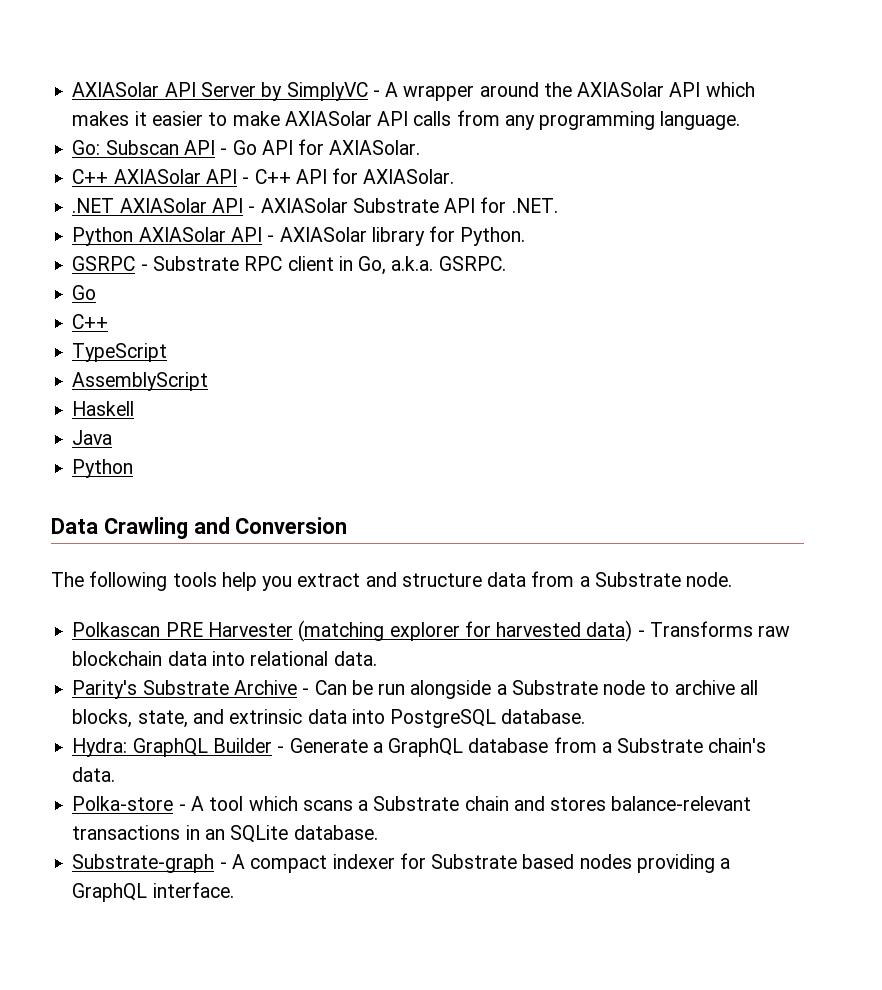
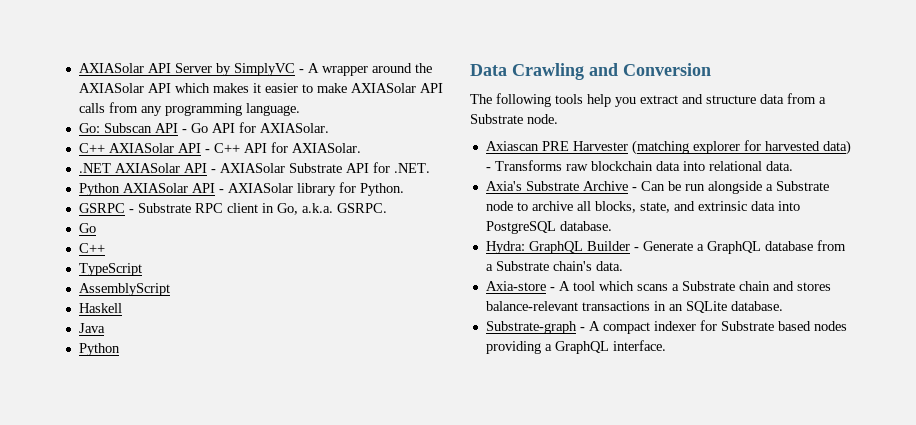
- Polkascan PRE Harvester (matching explorer for harvested data) - Transforms raw blockchain data into relational data.
+ Axiascan PRE Harvester (matching explorer for harvested data) - Transforms raw blockchain data into relational data.
- Parity's Substrate Archive - Can be run alongside a Substrate node to archive all blocks, state, and extrinsic data into PostgreSQL database.
+ Axia's Substrate Archive - Can be run alongside a Substrate node to archive all blocks, state, and extrinsic data into PostgreSQL database.
- Polka-store - A tool which scans a Substrate chain and stores balance-relevant transactions in an SQLite database.
+ Axia-store - A tool which scans a Substrate chain and stores balance-relevant transactions in an SQLite database.

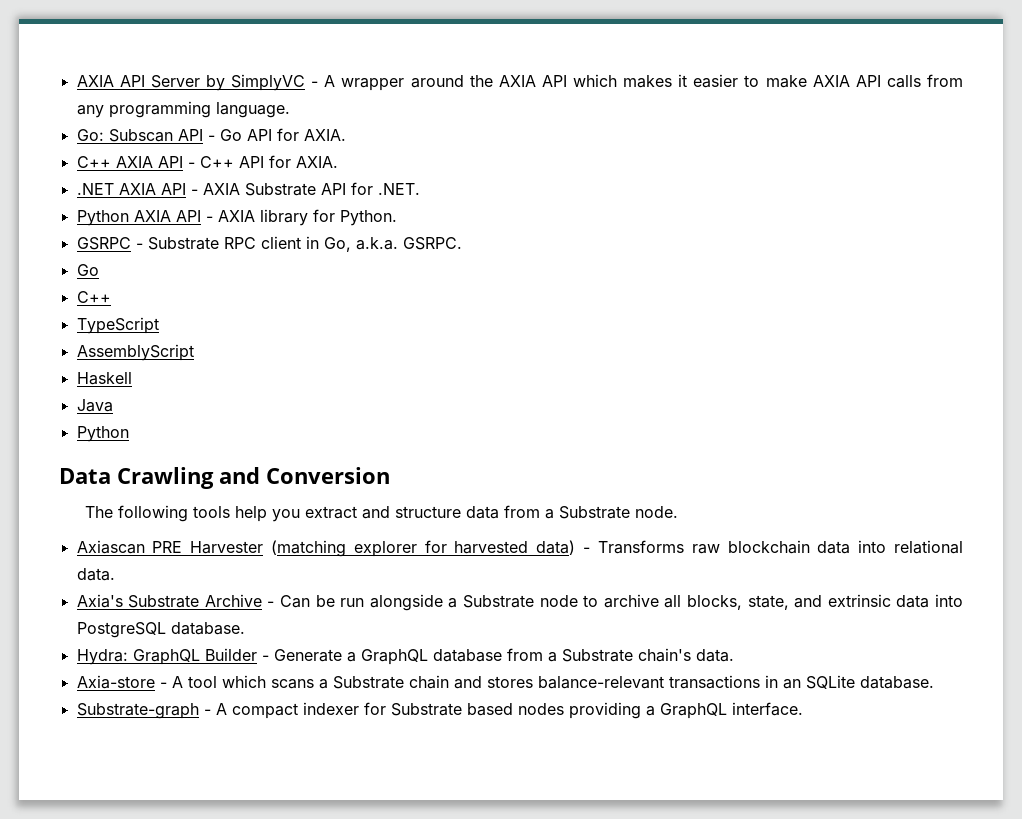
- AXIASolar API Server by SimplyVC - A wrapper around the AXIASolar API which makes it easier to make AXIASolar API calls from any programming language.
+ AXIA API Server by SimplyVC - A wrapper around the AXIA API which makes it easier to make AXIA API calls from any programming language.
- Go: Subscan API - Go API for AXIASolar.
- C++ AXIASolar API - С++ API for AXIASolar.
+ Go: Subscan API - Go API for AXIA.
+ C++ AXIA API - С++ API for AXIA.
- .NET AXIASolar API - AXIASolar Substrate API for .NET.
+ .NET AXIA API - AXIA Substrate API for .NET.
- Python AXIASolar API - AXIASolar library for Python.
+ Python AXIA API - AXIA library for Python.

